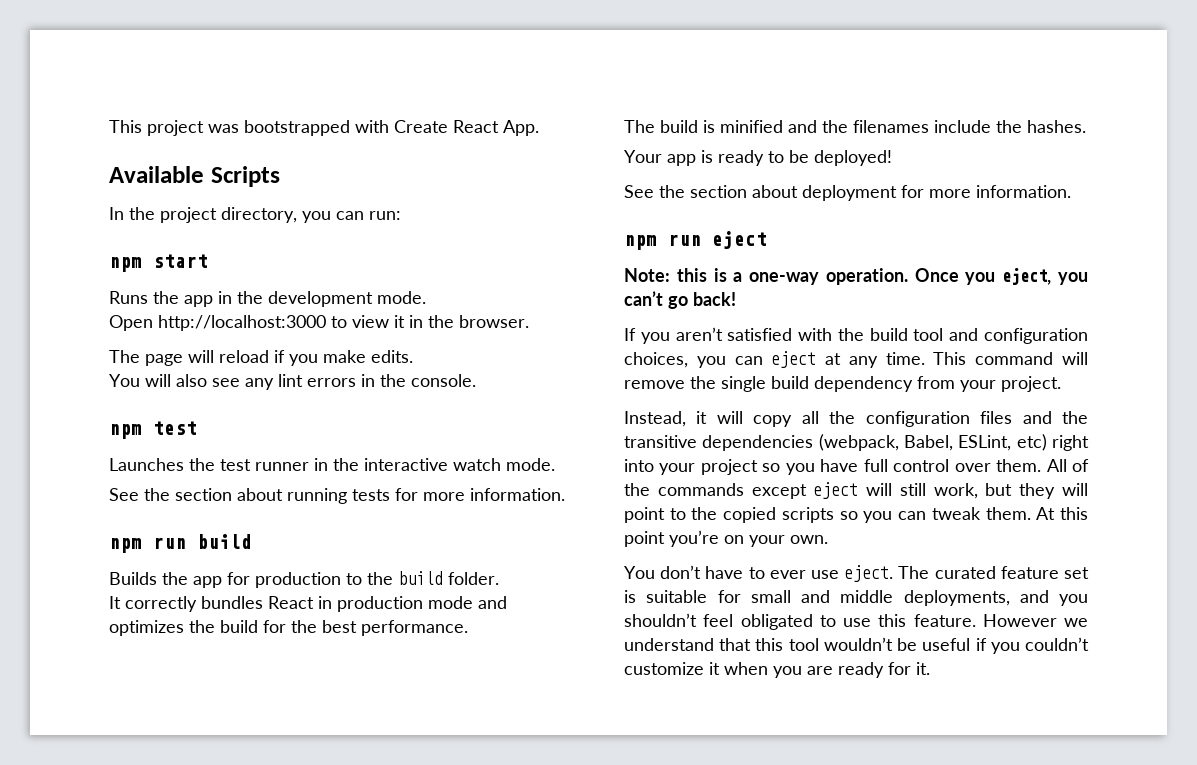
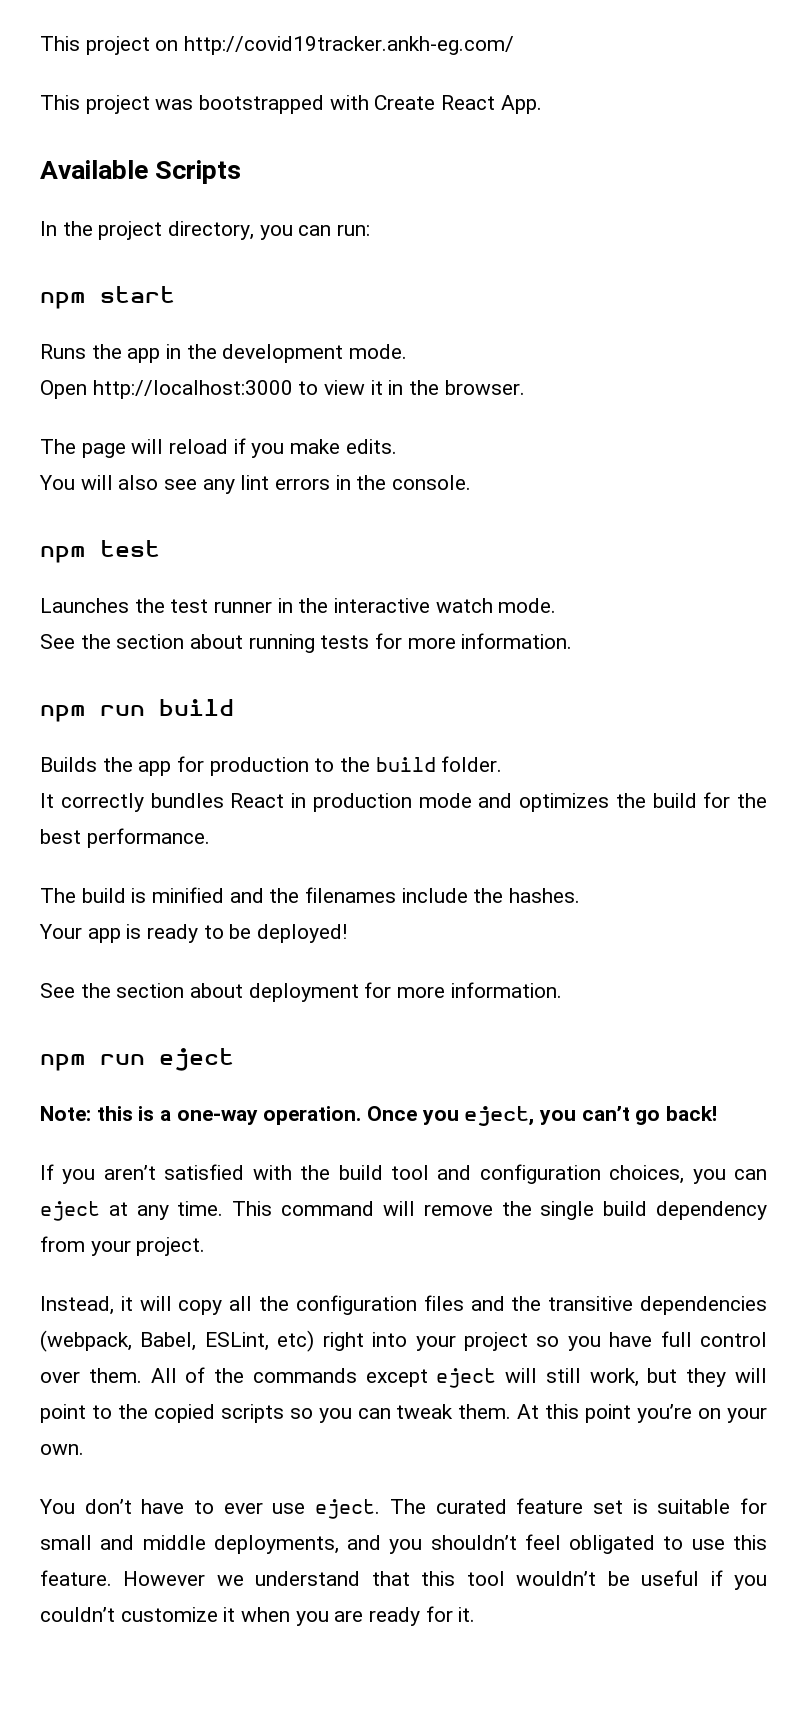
+ This project on http://covid19tracker.ankh-eg.com/

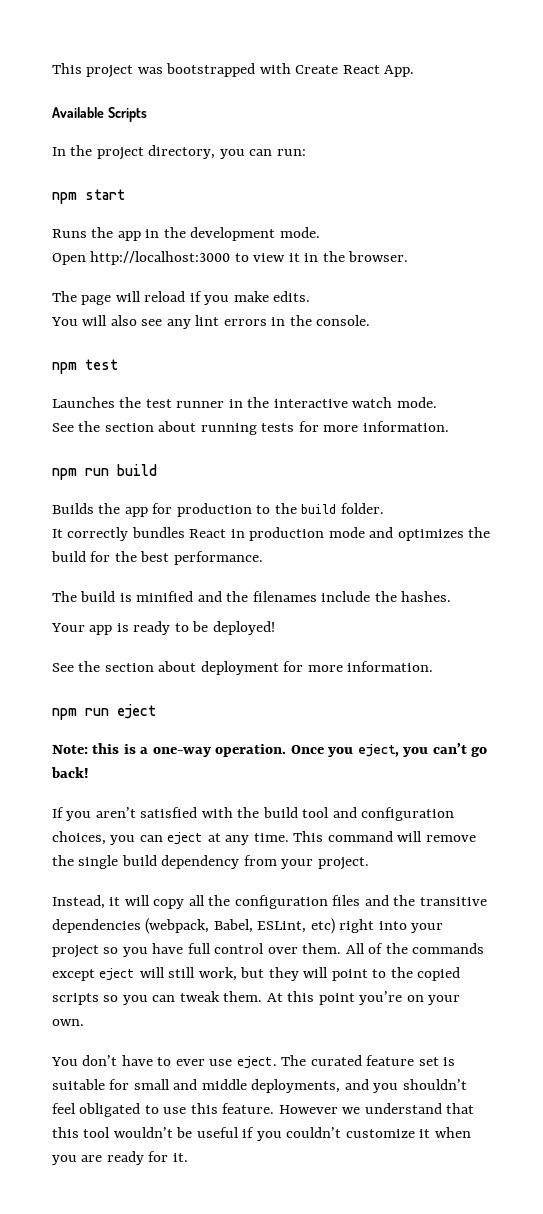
- This project on http://covid19tracker.ankh-eg.com/

